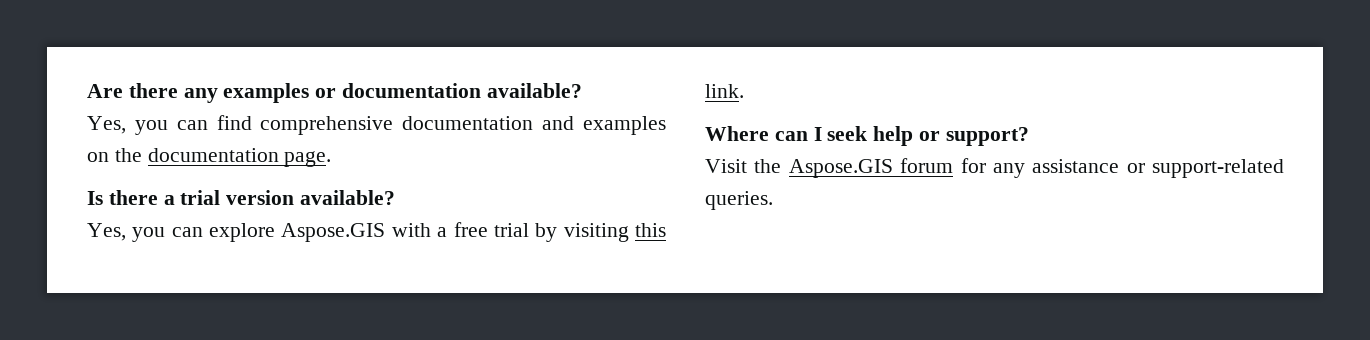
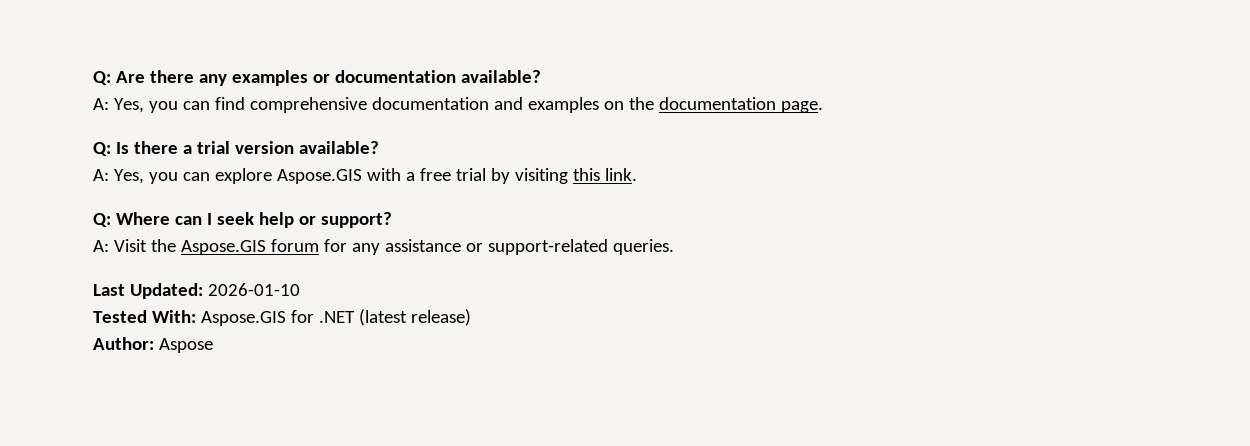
- Are there any examples or documentation available?
+ Q: Are there any examples or documentation available?
- Yes, you can find comprehensive documentation and examples on the documentation page.
+ A: Yes, you can find comprehensive documentation and examples on the documentation page.
- Is there a trial version available?
+ Q: Is there a trial version available?
- Yes, you can explore Aspose.GIS with a free trial by visiting this link.
+ A: Yes, you can explore Aspose.GIS with a free trial by visiting this link.
- Where can I seek help or support?
+ Q: Where can I seek help or support?
- Visit the Aspose.GIS forum for any assistance or support‑related queries.
+ A: Visit the Aspose.GIS forum for any assistance or support‑related queries.
+ Last Updated: 2026-01-10
+ Tested With: Aspose.GIS for .NET (latest release)
+ Author: Aspose

